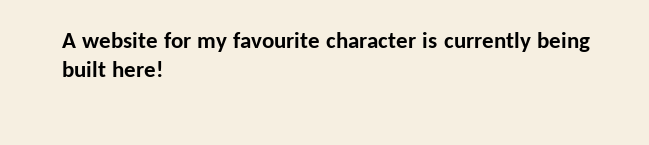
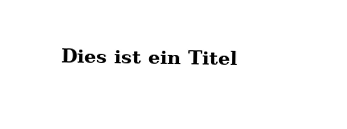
- A website for my favourite character is currently being built here!
+ Dies ist ein Titel

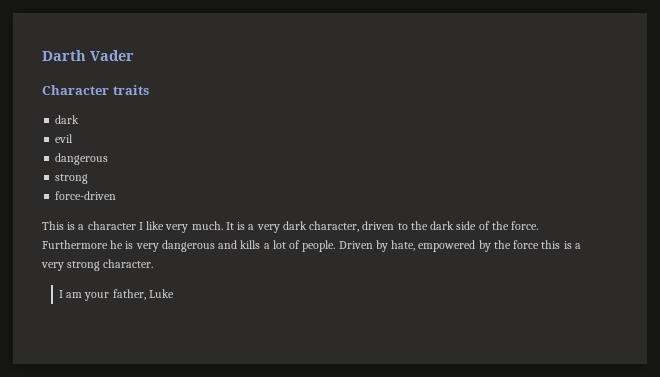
- Dies ist ein Titel
+ Darth Vader
+ Character traits
+ dark
+ evil
+ dangerous
+ strong
+ force-driven
+ This is a character I like very much. It is a very dark character, driven to the dark side of the force. Furthermore he is very dangerous and kills a lot of people. Driven by hate, empowered by the force this is a very strong character.
+ I am your father, Luke

